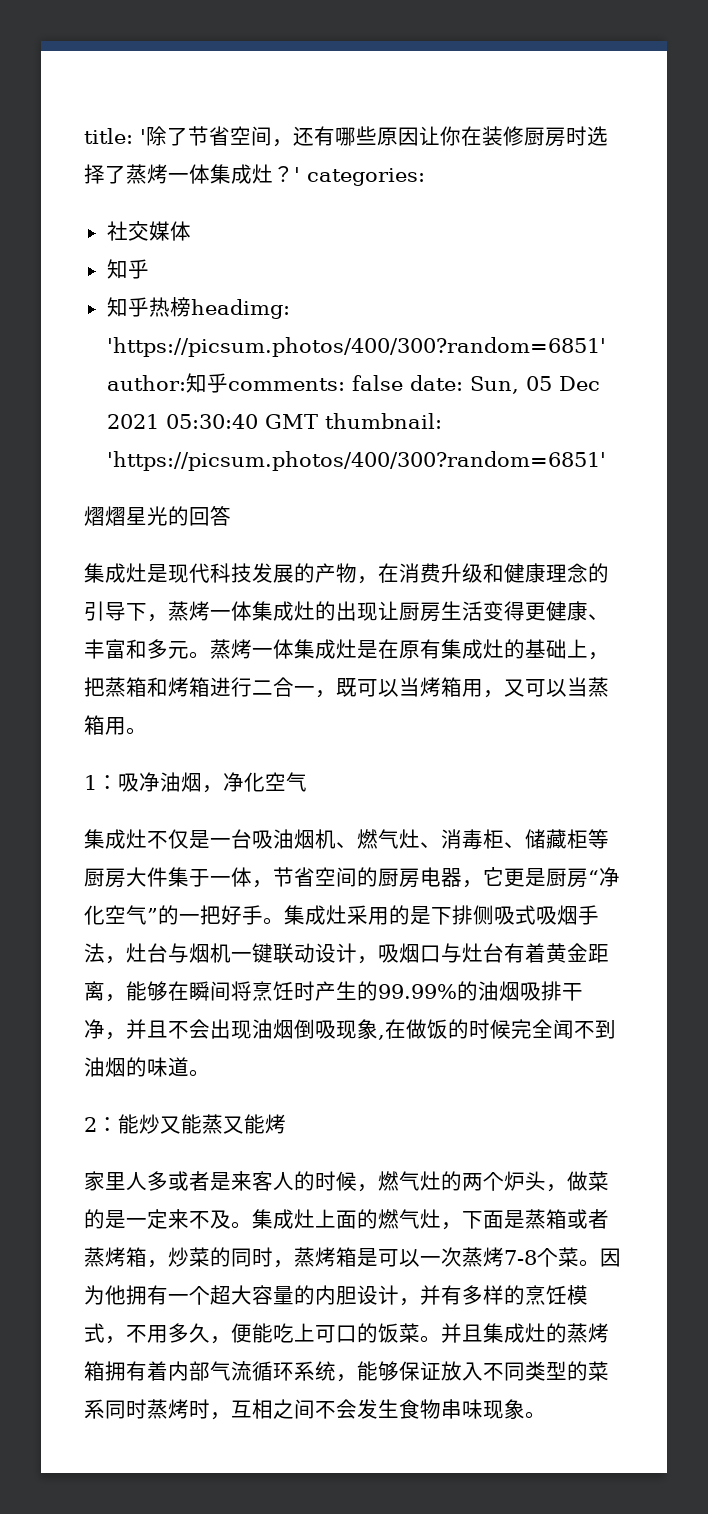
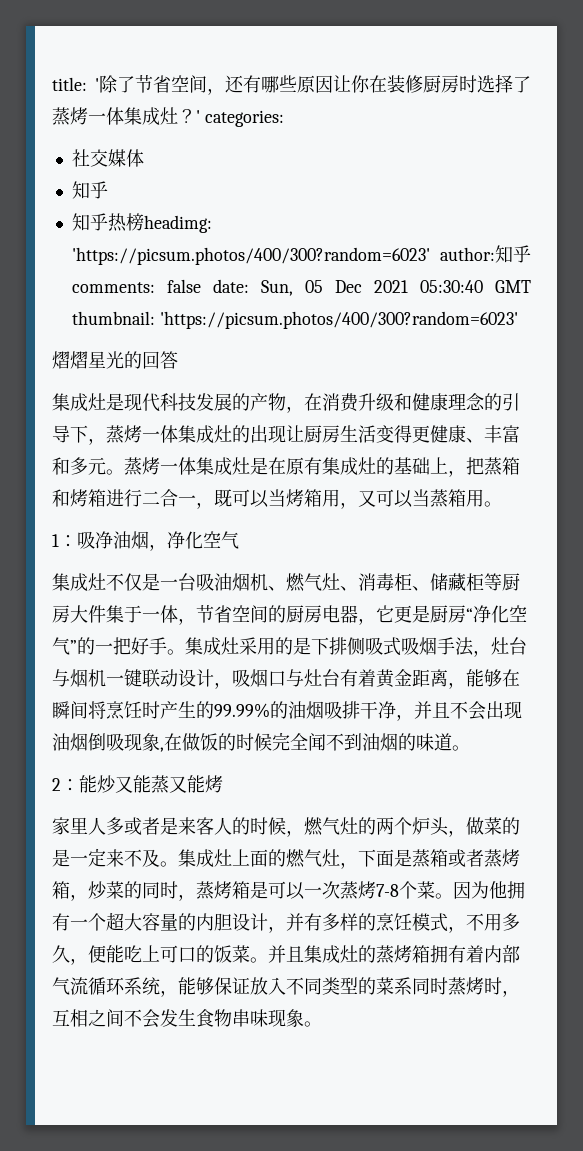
- 知乎热榜headimg: 'https://picsum.photos/400/300?random=6851' author:知乎comments: false date: Sun, 05 Dec 2021 05:30:40 GMT thumbnail: 'https://picsum.photos/400/300?random=6851'
+ 知乎热榜headimg: 'https://picsum.photos/400/300?random=6023' author:知乎comments: false date: Sun, 05 Dec 2021 05:30:40 GMT thumbnail: 'https://picsum.photos/400/300?random=6023'

